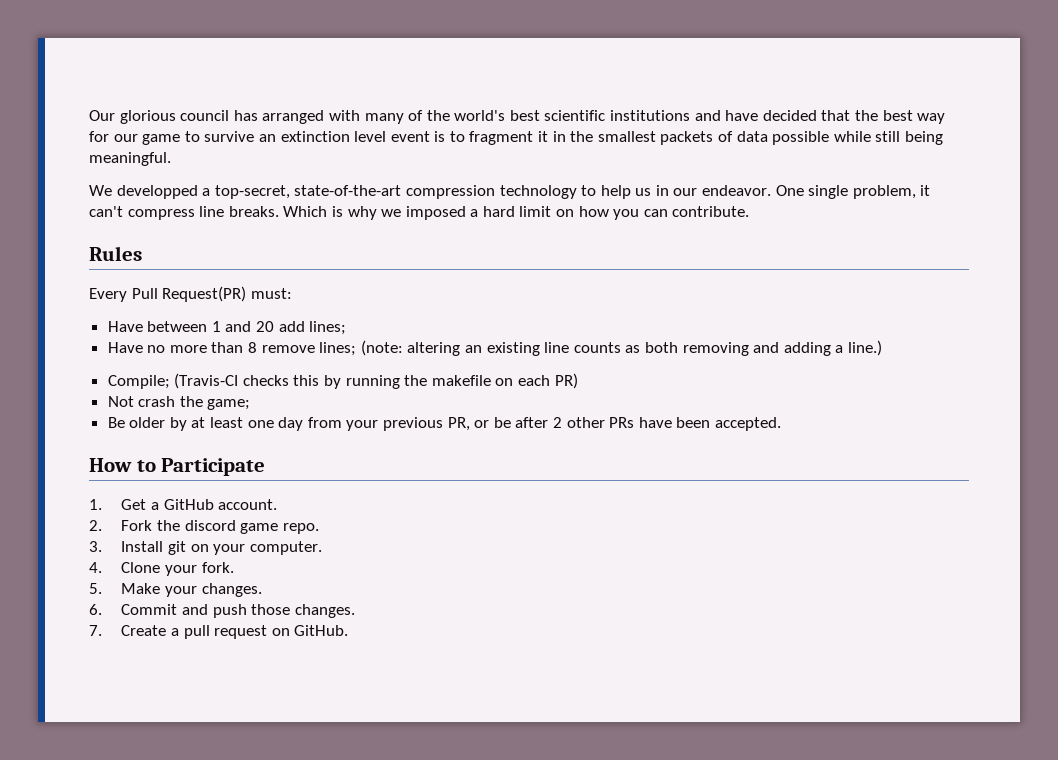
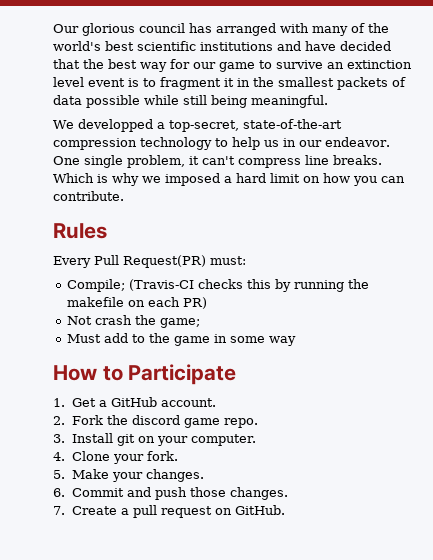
- Have between 1 and 20 add lines;
- Have no more than 8 remove lines; (note: altering an existing line counts as both removing and adding a line.)
- Be older by at least one day from your previous PR, or be after 2 other PRs have been accepted.
+ Must add to the game in some way

